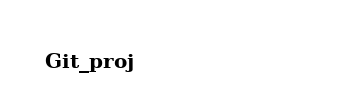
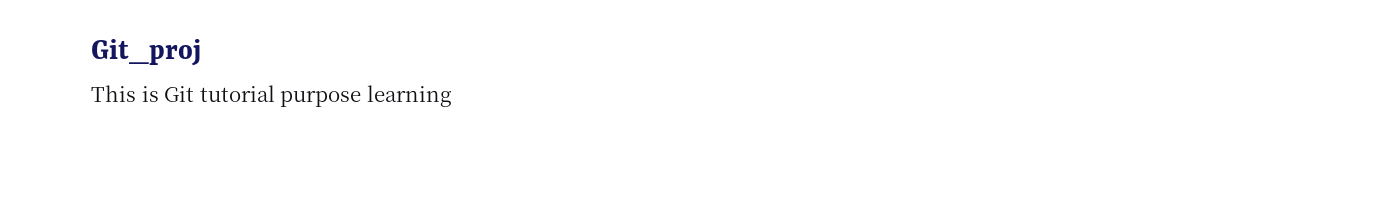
+ This is Git tutorial purpose learning

